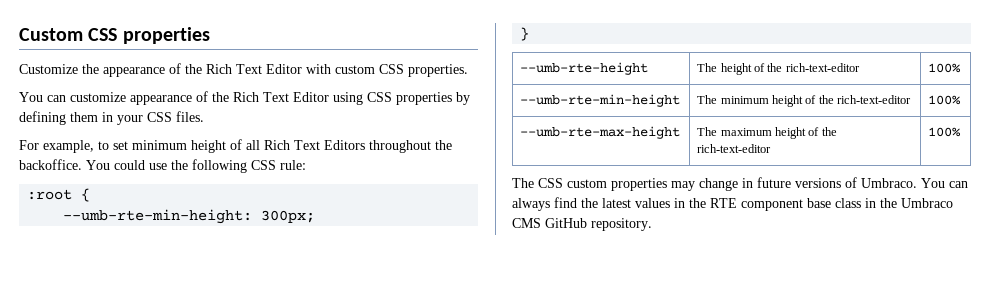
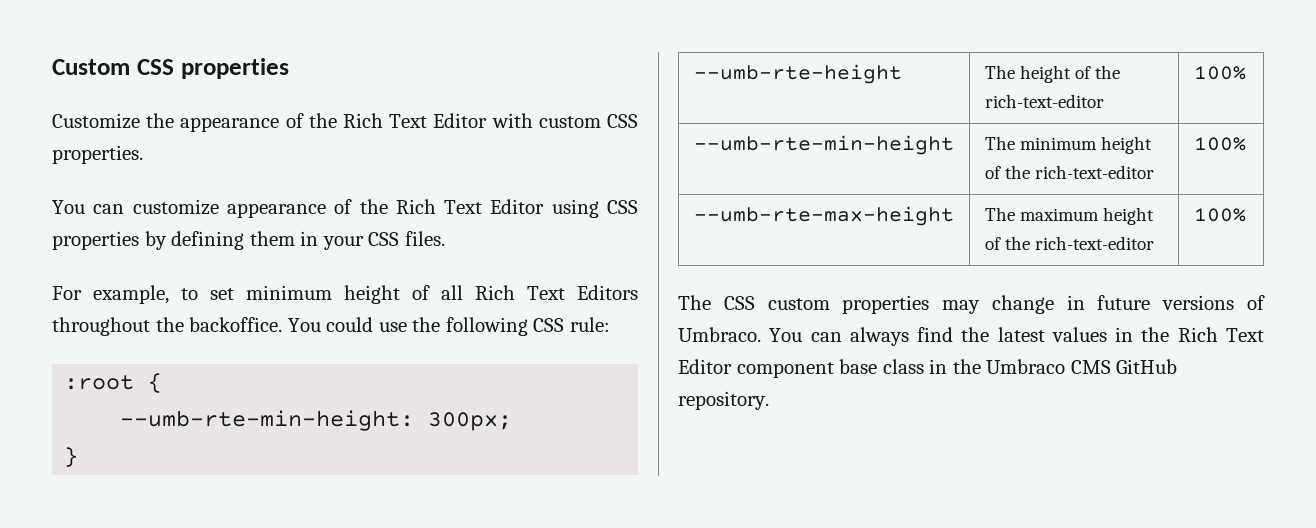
- You can always find the latest values in the RTE component base class in the Umbraco CMS GitHub repository.
+ You can always find the latest values in the Rich Text Editor component base class in the Umbraco CMS GitHub repository.

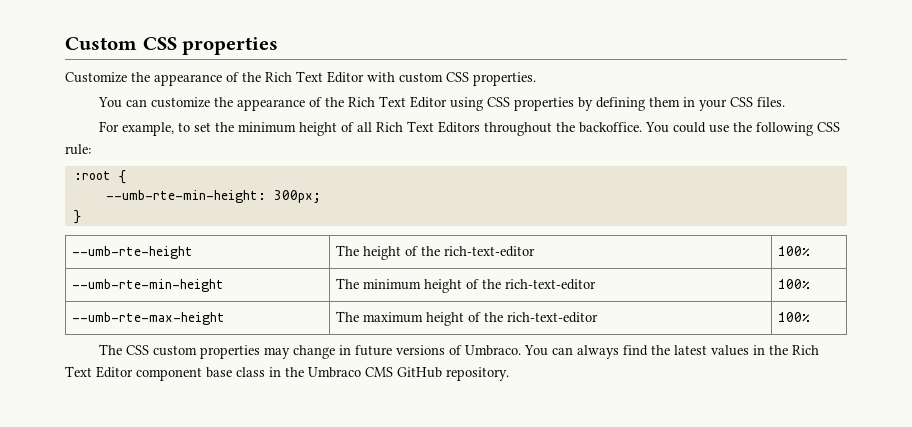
- You can customize appearance of the Rich Text Editor using CSS properties by defining them in your CSS files.
+ You can customize the appearance of the Rich Text Editor using CSS properties by defining them in your CSS files.
- For example, to set minimum height of all Rich Text Editors throughout the backoffice.
+ For example, to set the minimum height of all Rich Text Editors throughout the backoffice.

